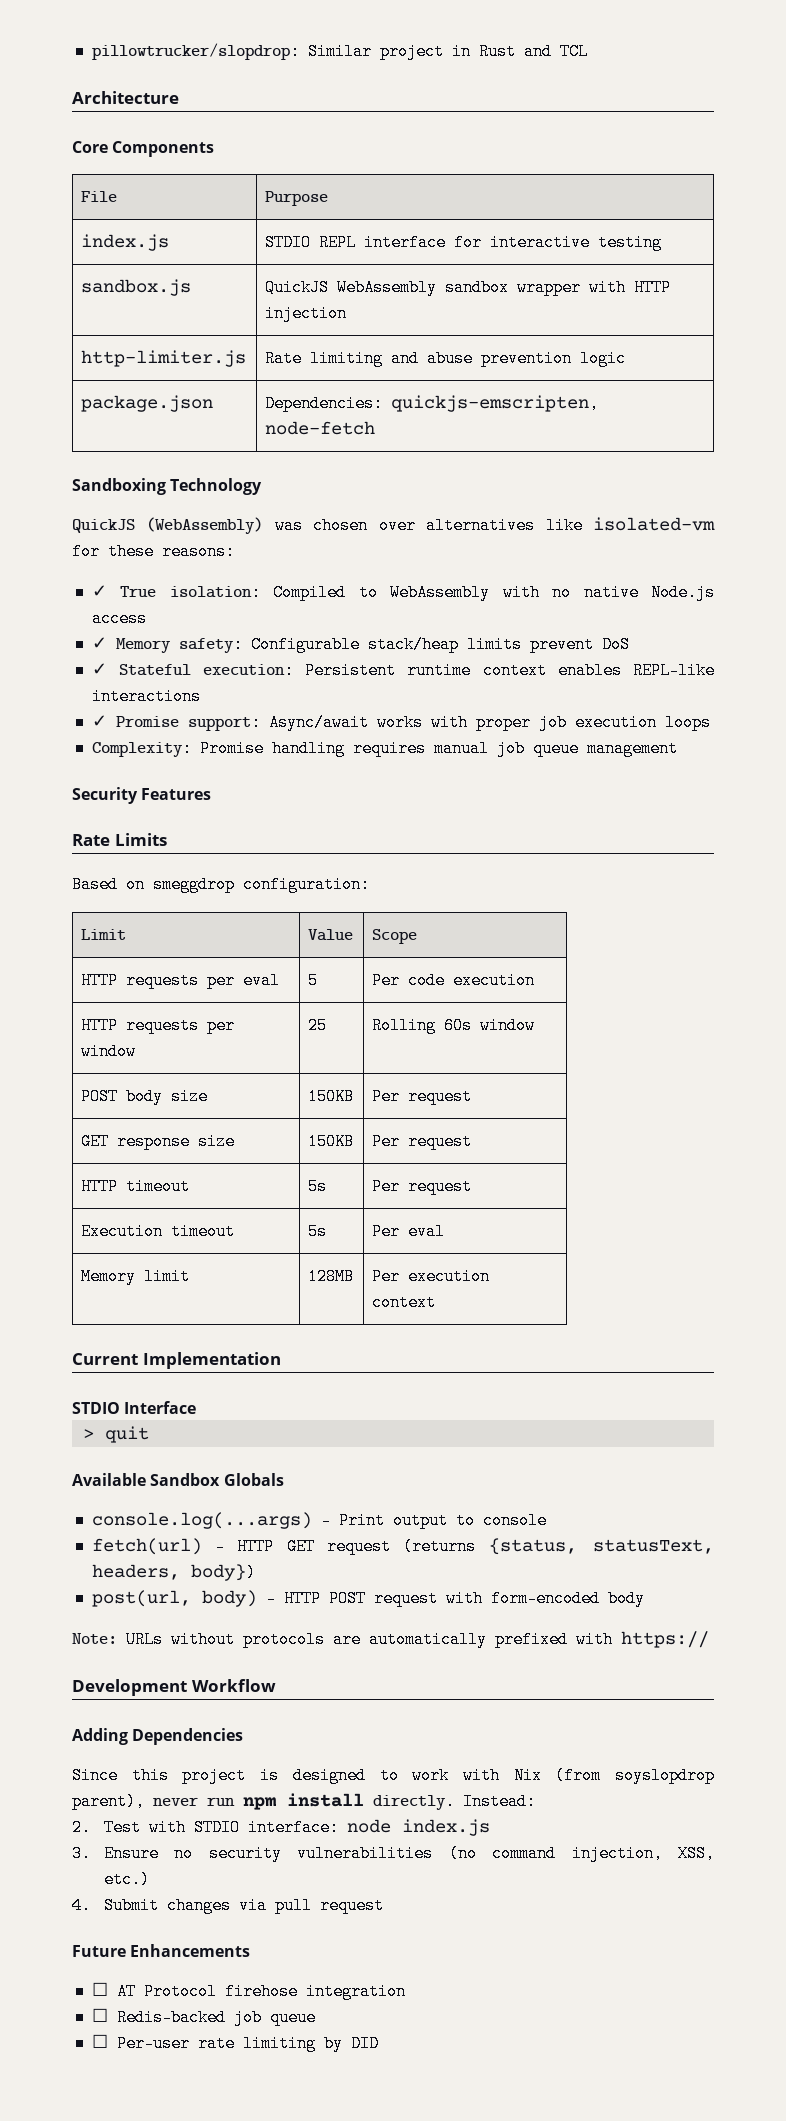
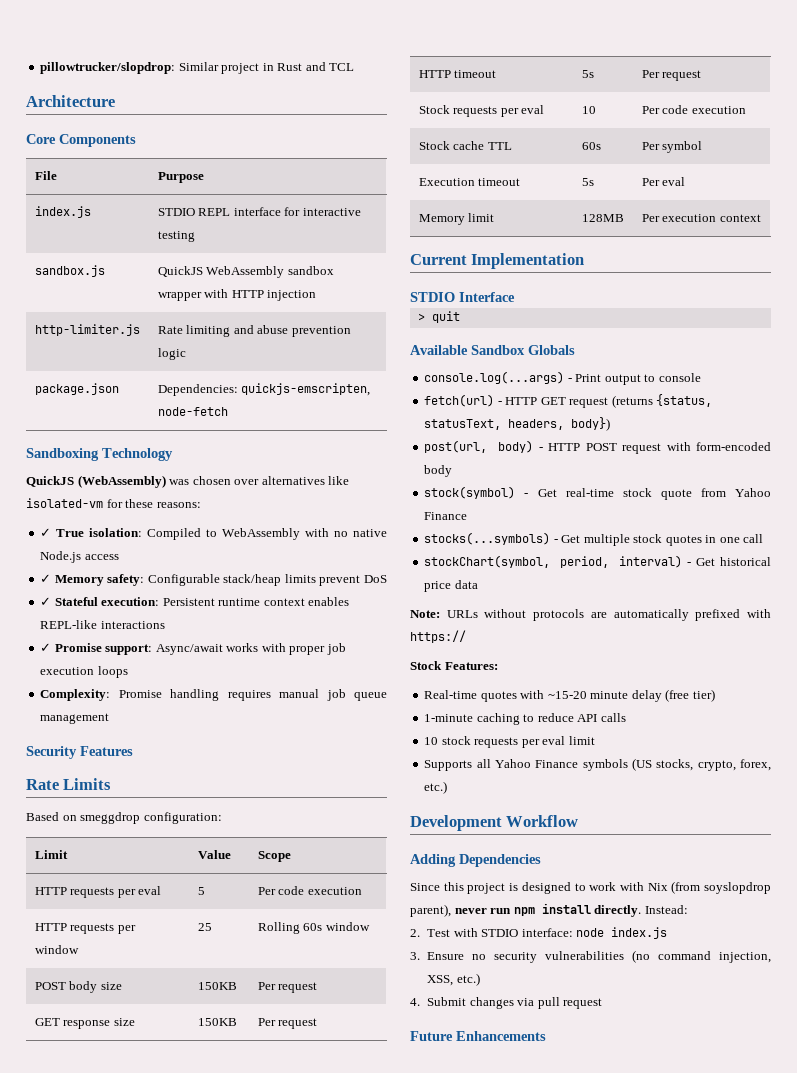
+ Stock requests per eval | 10 | Per code execution
+ Stock cache TTL | 60s | Per symbol
+ stock(symbol) - Get real-time stock quote from Yahoo Finance
+ stocks(...symbols) - Get multiple stock quotes in one call
+ stockChart(symbol, period, interval) - Get historical price data
+ Stock Features:
+ Real-time quotes with ~15-20 minute delay (free tier)
+ 1-minute caching to reduce API calls
+ 10 stock requests per eval limit
+ Supports all Yahoo Finance symbols (US stocks, crypto, forex, etc.)
- ☐ AT Protocol firehose integration
- ☐ Redis-backed job queue
- ☐ Per-user rate limiting by DID

